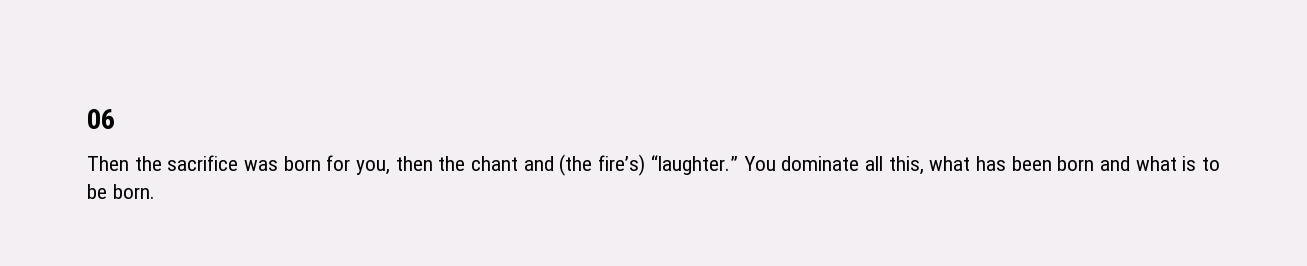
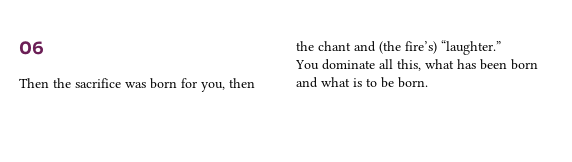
- Then the sacrifice was born for you, then the chant and (the fire’s) “laughter.” You dominate all this, what has been born and what is to be born.
+ Then the sacrifice was born for you, then the chant and (the fire’s) “laughter.”
+ You dominate all this, what has been born and what is to be born.

